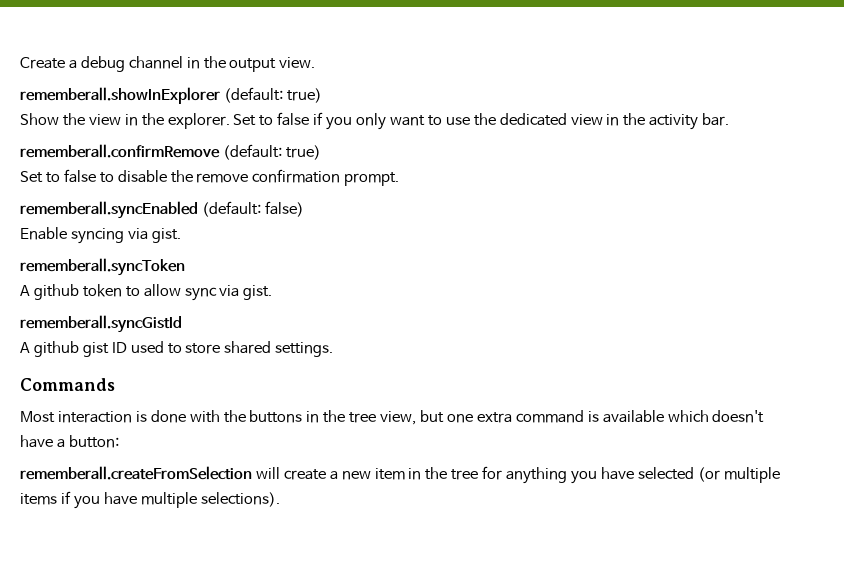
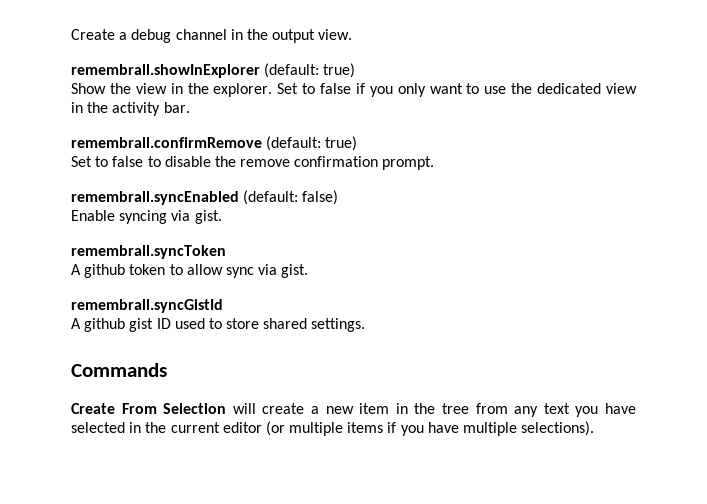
- rememberall.showInExplorer (default: true)
+ remembrall.showInExplorer (default: true)
- rememberall.confirmRemove (default: true)
+ remembrall.confirmRemove (default: true)
- rememberall.syncEnabled (default: false)
+ remembrall.syncEnabled (default: false)
- rememberall.syncToken
+ remembrall.syncToken
- rememberall.syncGistId
+ remembrall.syncGistId
- Most interaction is done with the buttons in the tree view, but one extra command is available which doesn't have a button:
- rememberall.createFromSelection will create a new item in the tree for anything you have selected (or multiple items if you have multiple selections).
+ Create From Selection will create a new item in the tree from any text you have selected in the current editor (or multiple items if you have multiple selections).

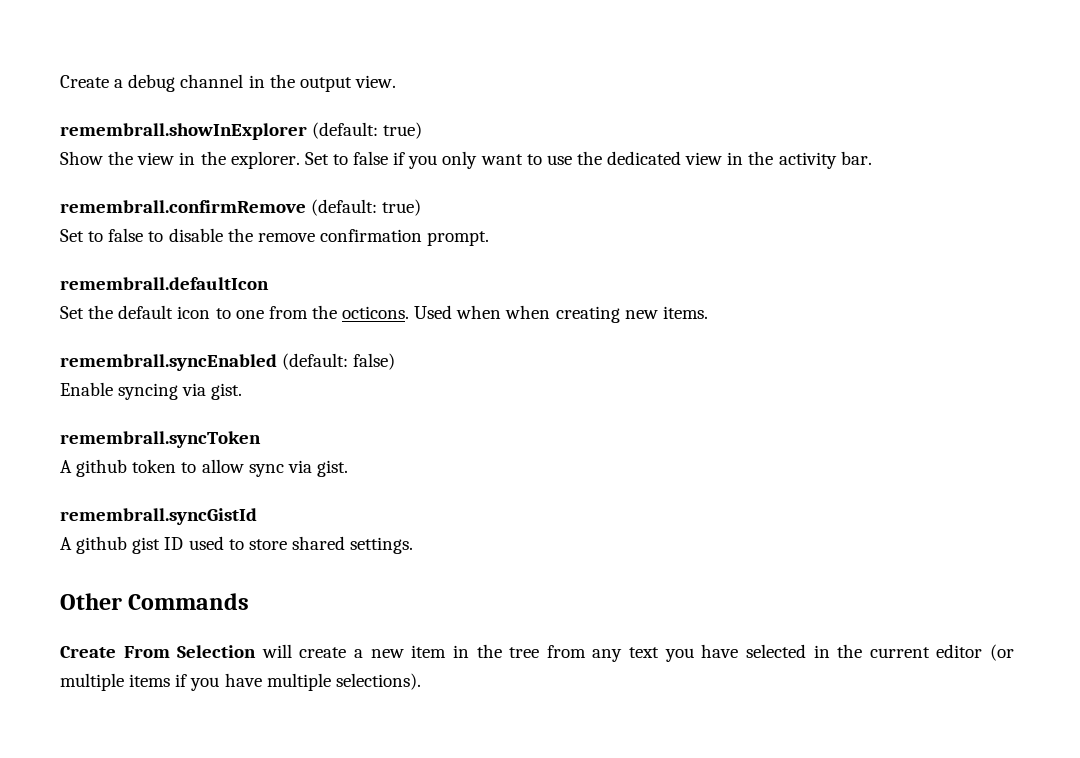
+ remembrall.defaultIcon
+ Set the default icon to one from the octicons. Used when when creating new items.
- Commands
+ Other Commands

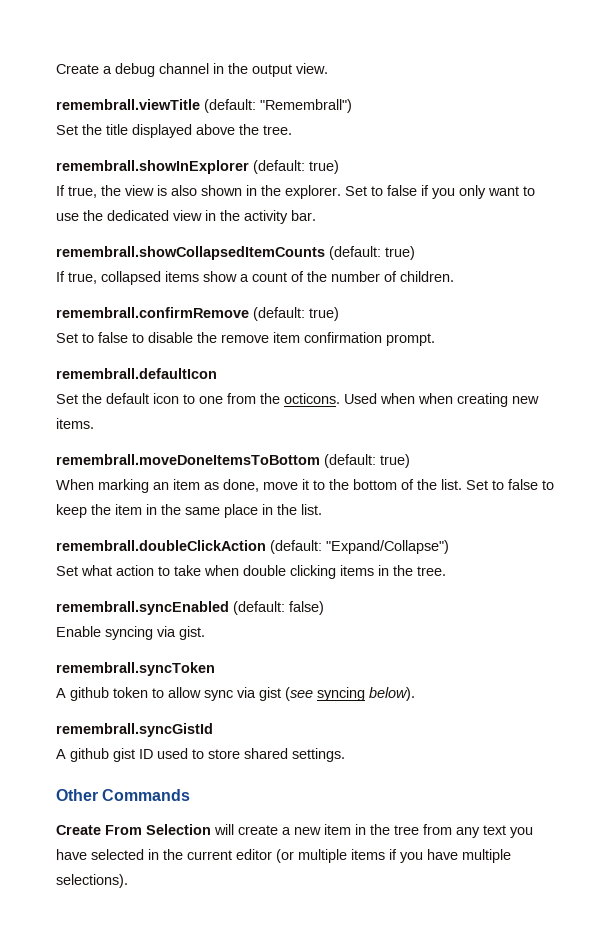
+ remembrall.viewTitle (default: "Remembrall")
+ Set the title displayed above the tree.
  remembrall.showInExplorer (default: true)
- Show the view in the explorer.
+ If true, the view is also shown in the explorer.
+ remembrall.showCollapsedItemCounts (default: true)
+ If true, collapsed items show a count of the number of children.
- Set to false to disable the remove confirmation prompt.
+ Set to false to disable the remove item confirmation prompt.
+ remembrall.moveDoneItemsToBottom (default: true)
+ When marking an item as done, move it to the bottom of the list. Set to false to keep the item in the same place in the list.
+ remembrall.doubleClickAction (default: "Expand/Collapse")
+ Set what action to take when double clicking items in the tree.
- A github token to allow sync via gist.
+ A github token to allow sync via gist (see syncing below).

